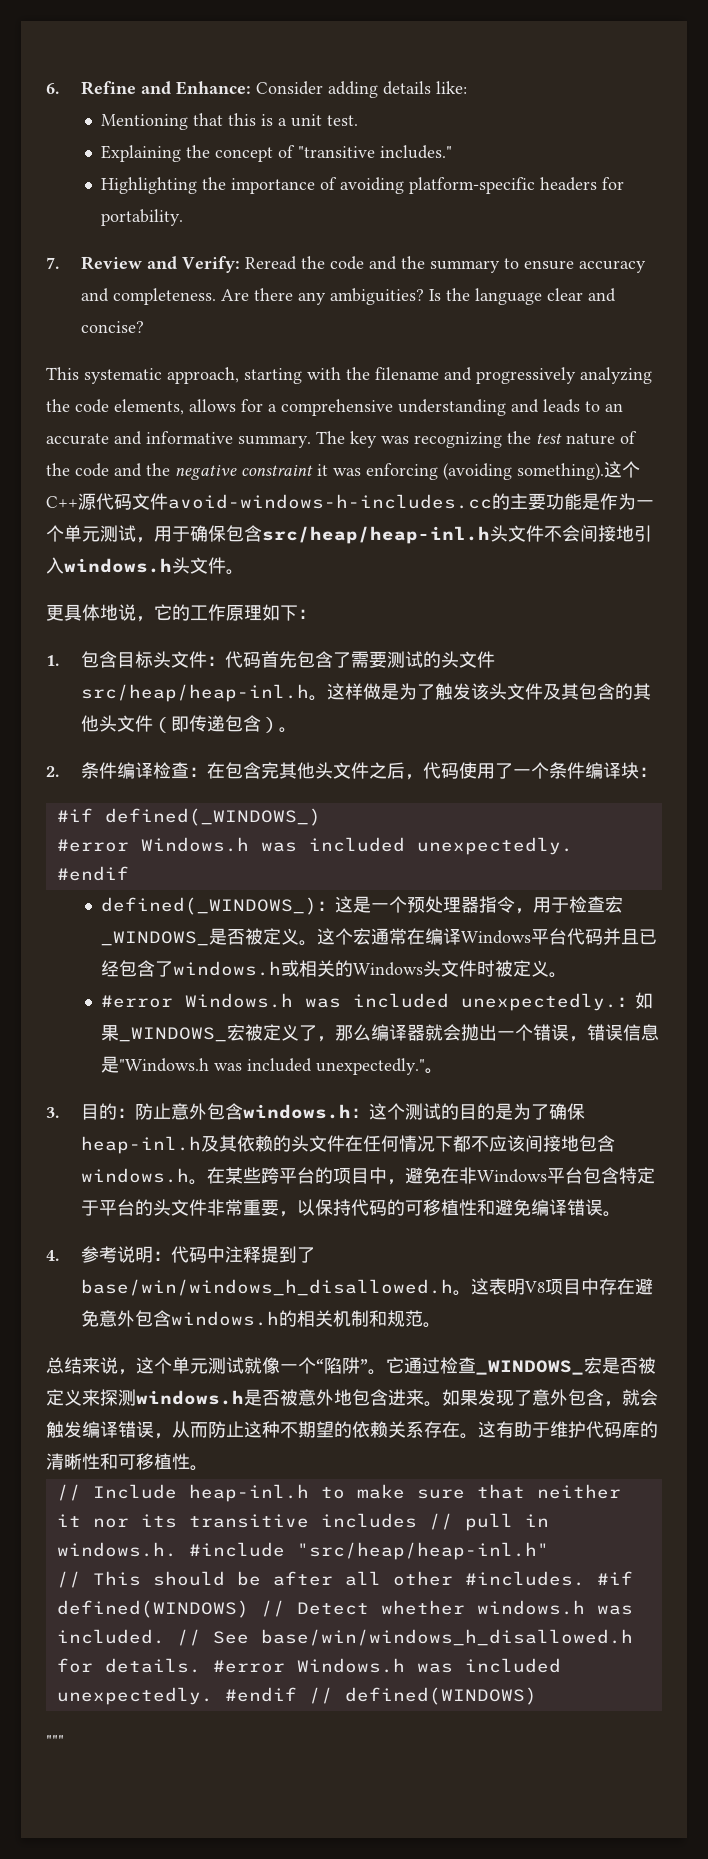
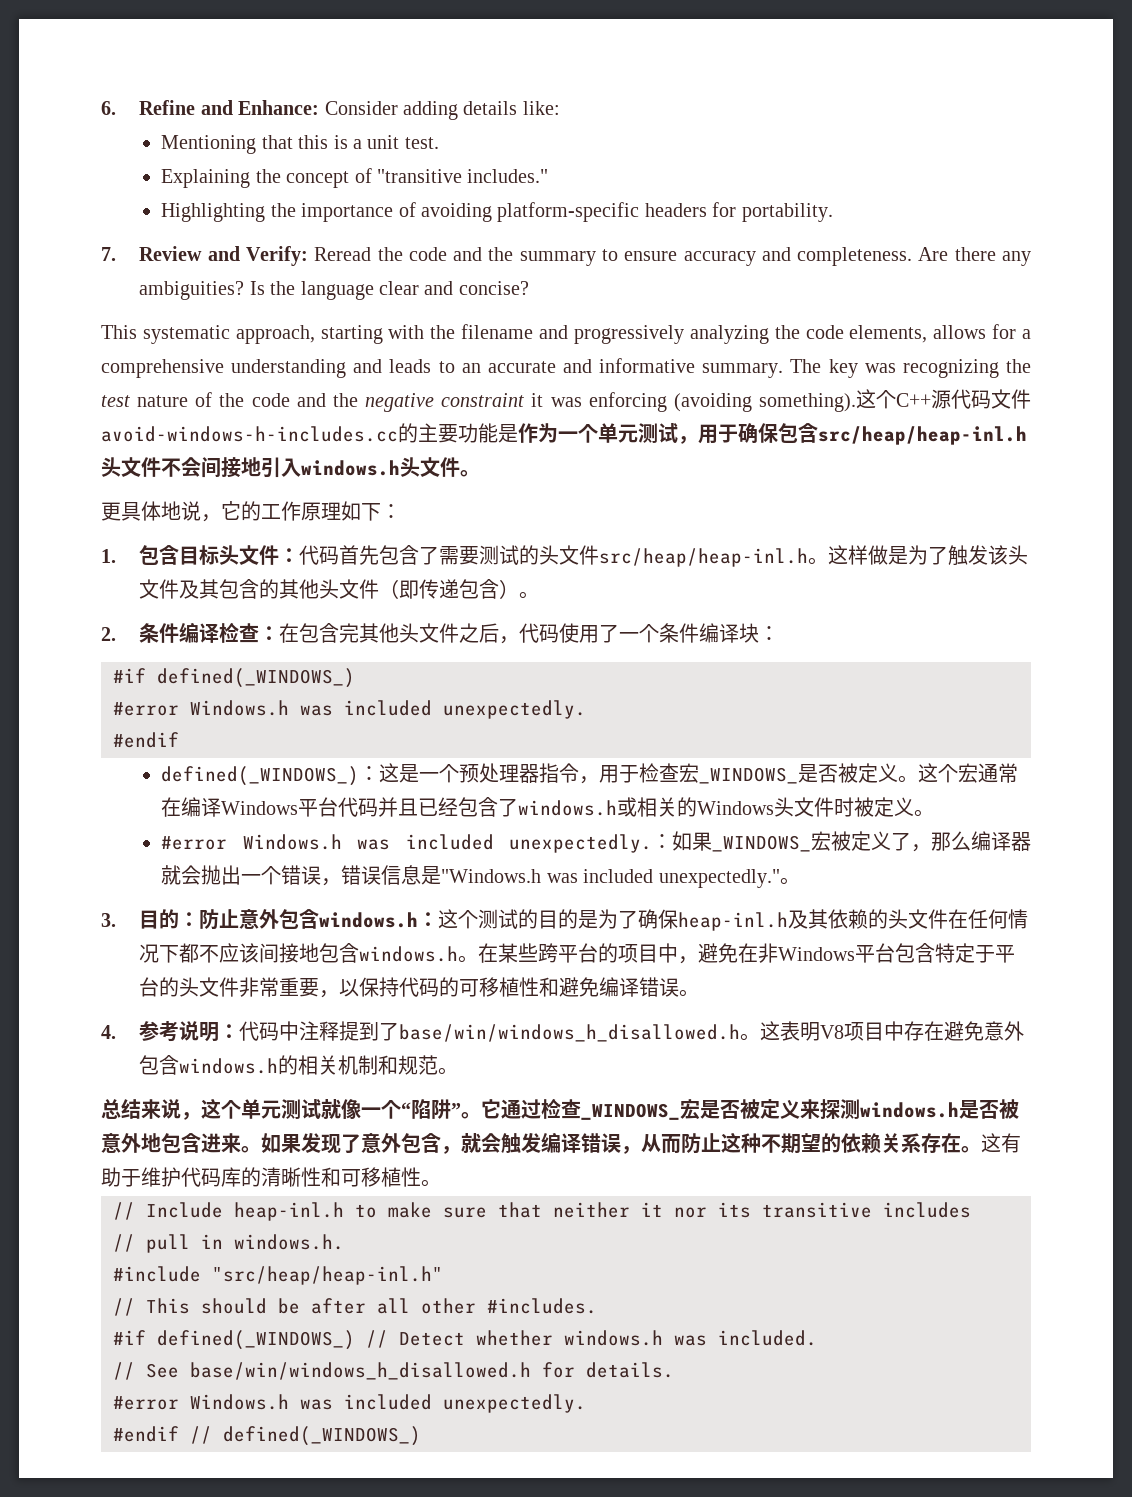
- // Include heap-inl.h to make sure that neither it nor its transitive includes // pull in windows.h. #include "src/heap/heap-inl.h"
+ // Include heap-inl.h to make sure that neither it nor its transitive includes
+ // pull in windows.h.
+ #include "src/heap/heap-inl.h"
- // This should be after all other #includes. #if defined(WINDOWS) // Detect whether windows.h was included. // See base/win/windows_h_disallowed.h for details. #error Windows.h was included unexpectedly. #endif // defined(WINDOWS)
- """
+ // This should be after all other #includes.
+ #if defined(_WINDOWS_) // Detect whether windows.h was included.
+ // See base/win/windows_h_disallowed.h for details.
+ #error Windows.h was included unexpectedly.
+ #endif // defined(_WINDOWS_)

